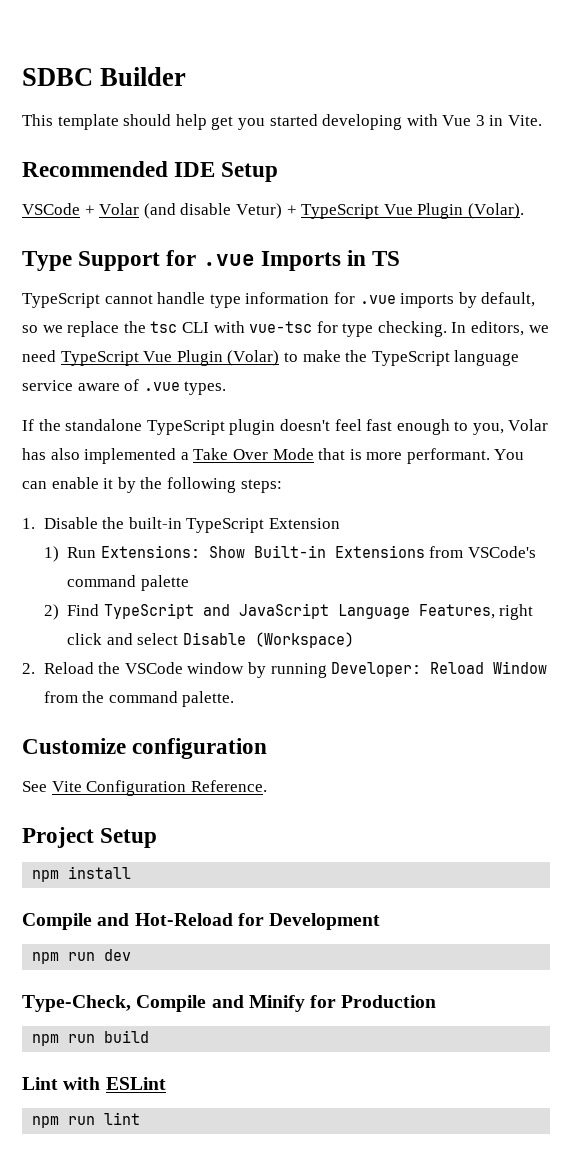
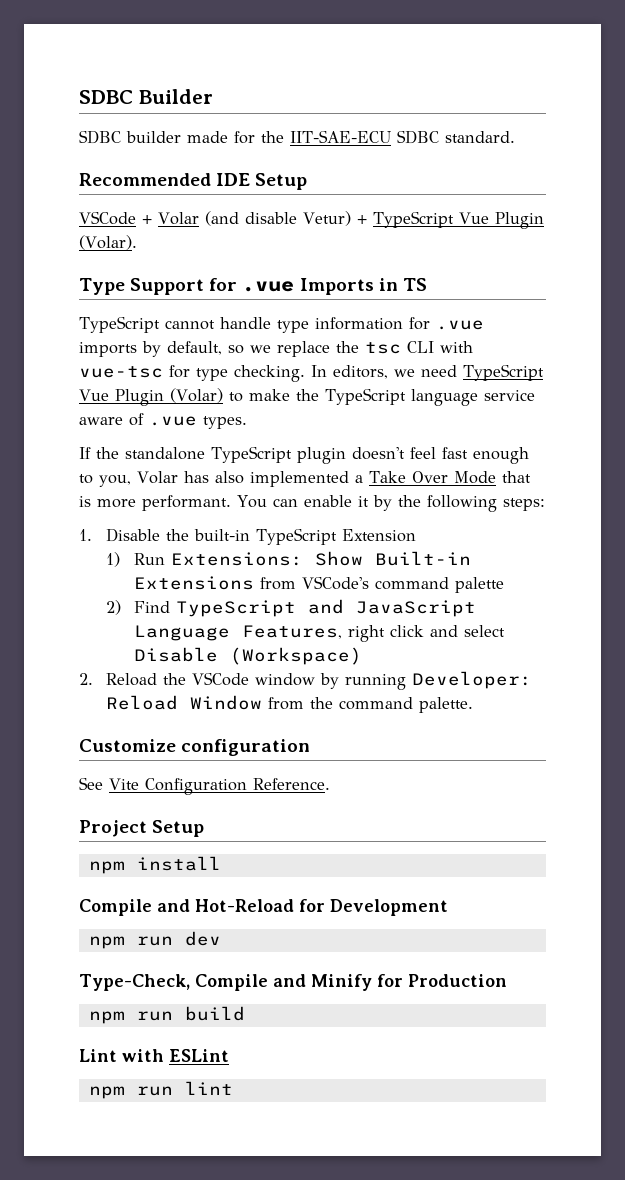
- This template should help get you started developing with Vue 3 in Vite.
+ SDBC builder made for the IIT-SAE-ECU SDBC standard.

